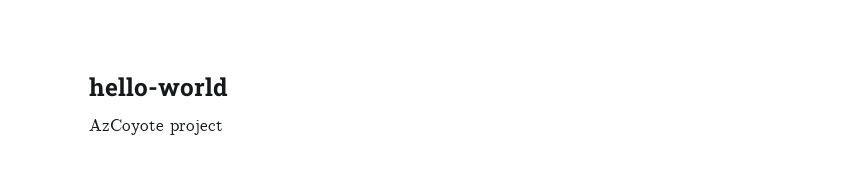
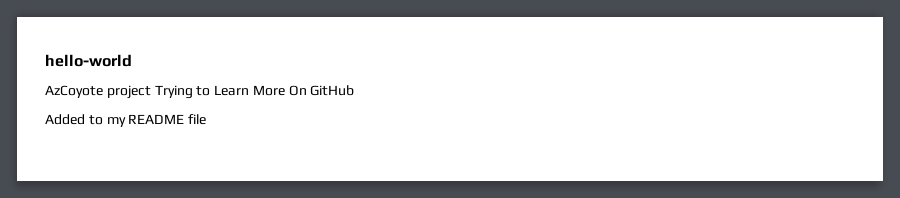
- AzCoyote project
+ AzCoyote project Trying to Learn More On GitHub
+ Added to my README file

